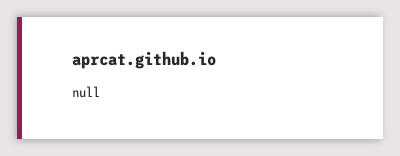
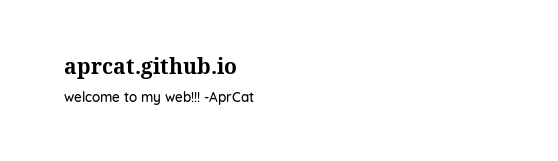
- null
+ welcome to my web!!! -AprCat

